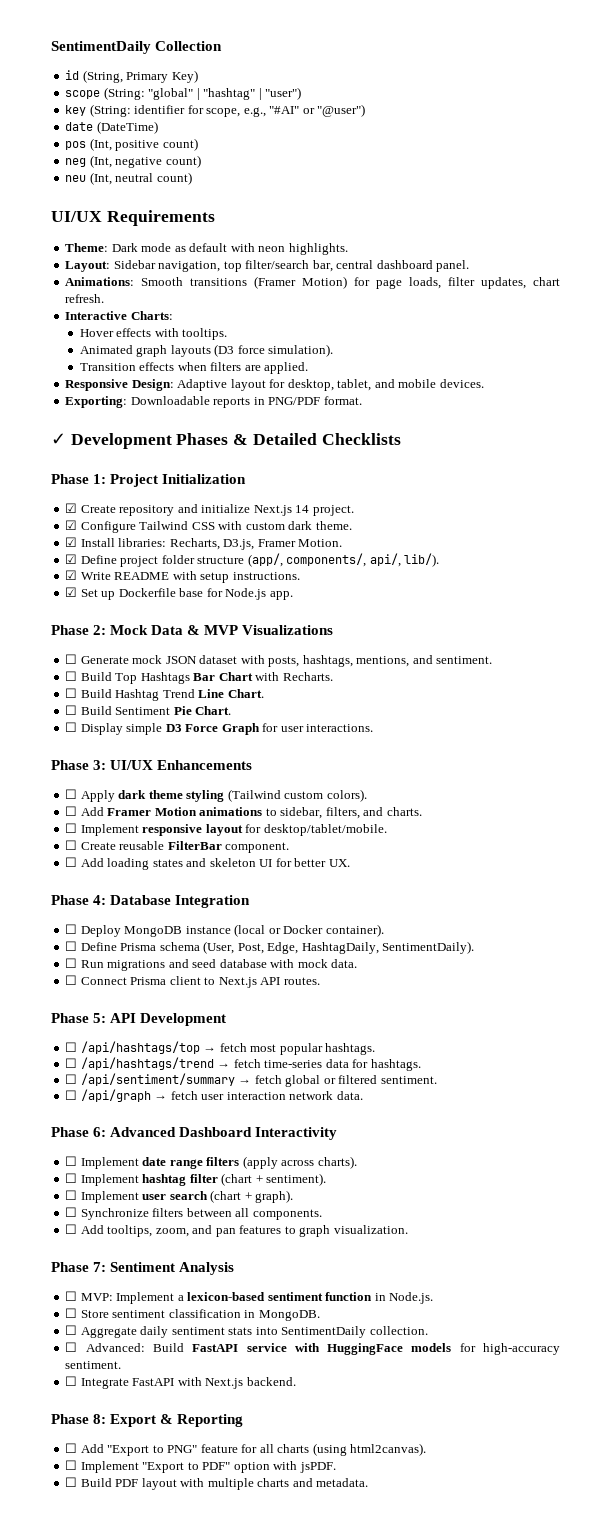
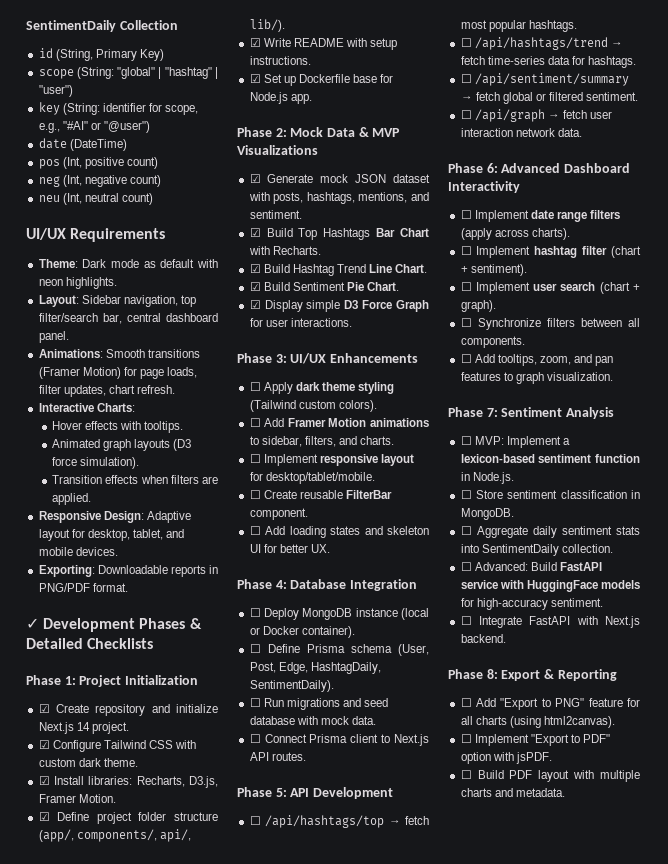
- ☐ Generate mock JSON dataset with posts, hashtags, mentions, and sentiment.
+ ☑ Generate mock JSON dataset with posts, hashtags, mentions, and sentiment.
- ☐ Build Top Hashtags Bar Chart with Recharts.
+ ☑ Build Top Hashtags Bar Chart with Recharts.
- ☐ Build Hashtag Trend Line Chart.
+ ☑ Build Hashtag Trend Line Chart.
- ☐ Build Sentiment Pie Chart.
+ ☑ Build Sentiment Pie Chart.
- ☐ Display simple D3 Force Graph for user interactions.
+ ☑ Display simple D3 Force Graph for user interactions.

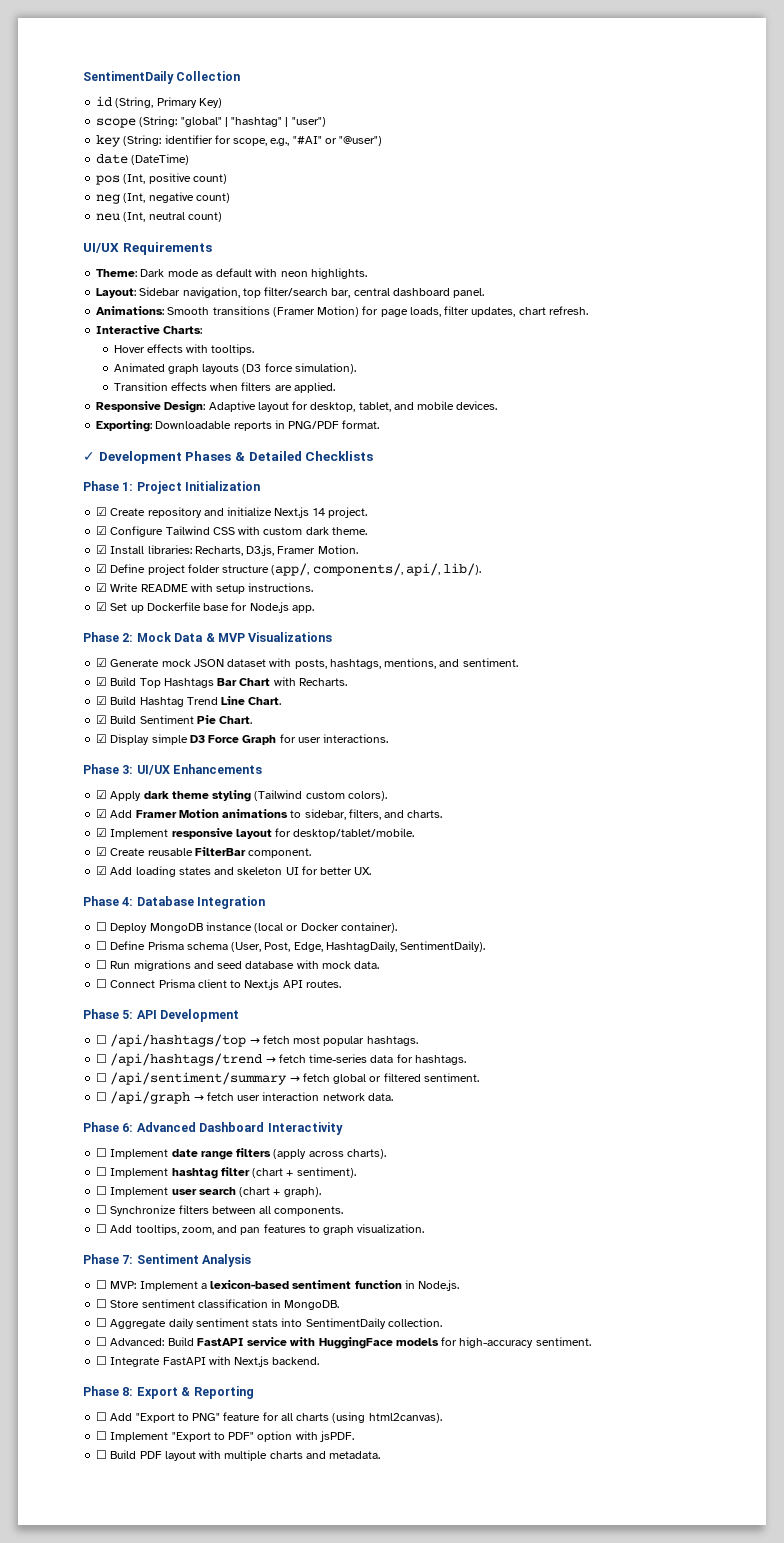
- ☐ Apply dark theme styling (Tailwind custom colors).
+ ☑ Apply dark theme styling (Tailwind custom colors).
- ☐ Add Framer Motion animations to sidebar, filters, and charts.
+ ☑ Add Framer Motion animations to sidebar, filters, and charts.
- ☐ Implement responsive layout for desktop/tablet/mobile.
+ ☑ Implement responsive layout for desktop/tablet/mobile.
- ☐ Create reusable FilterBar component.
+ ☑ Create reusable FilterBar component.
- ☐ Add loading states and skeleton UI for better UX.
+ ☑ Add loading states and skeleton UI for better UX.

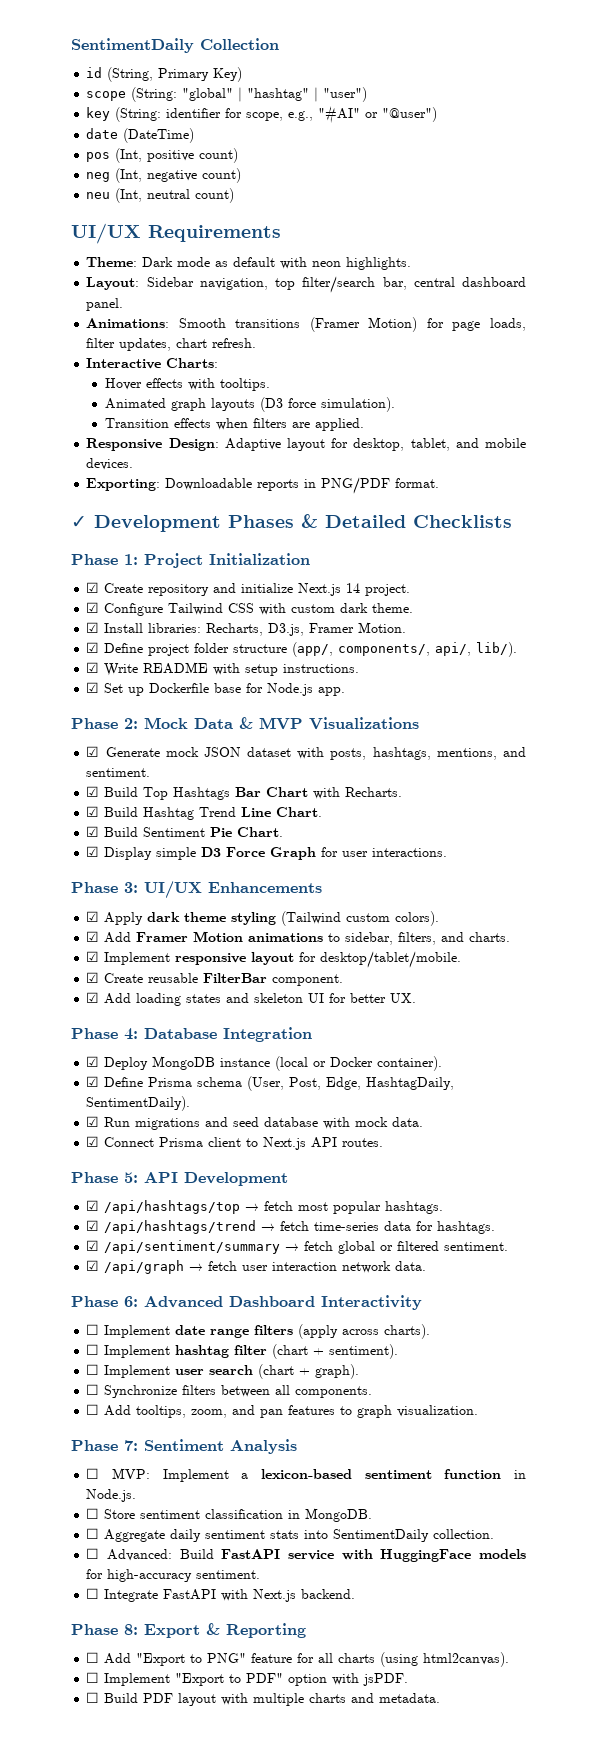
- ☐ Deploy MongoDB instance (local or Docker container).
+ ☑ Deploy MongoDB instance (local or Docker container).
- ☐ Define Prisma schema (User, Post, Edge, HashtagDaily, SentimentDaily).
+ ☑ Define Prisma schema (User, Post, Edge, HashtagDaily, SentimentDaily).
- ☐ Run migrations and seed database with mock data.
+ ☑ Run migrations and seed database with mock data.
- ☐ Connect Prisma client to Next.js API routes.
+ ☑ Connect Prisma client to Next.js API routes.
- ☐ /api/hashtags/top → fetch most popular hashtags.
+ ☑ /api/hashtags/top → fetch most popular hashtags.
- ☐ /api/hashtags/trend → fetch time-series data for hashtags.
+ ☑ /api/hashtags/trend → fetch time-series data for hashtags.
- ☐ /api/sentiment/summary → fetch global or filtered sentiment.
+ ☑ /api/sentiment/summary → fetch global or filtered sentiment.
- ☐ /api/graph → fetch user interaction network data.
+ ☑ /api/graph → fetch user interaction network data.

